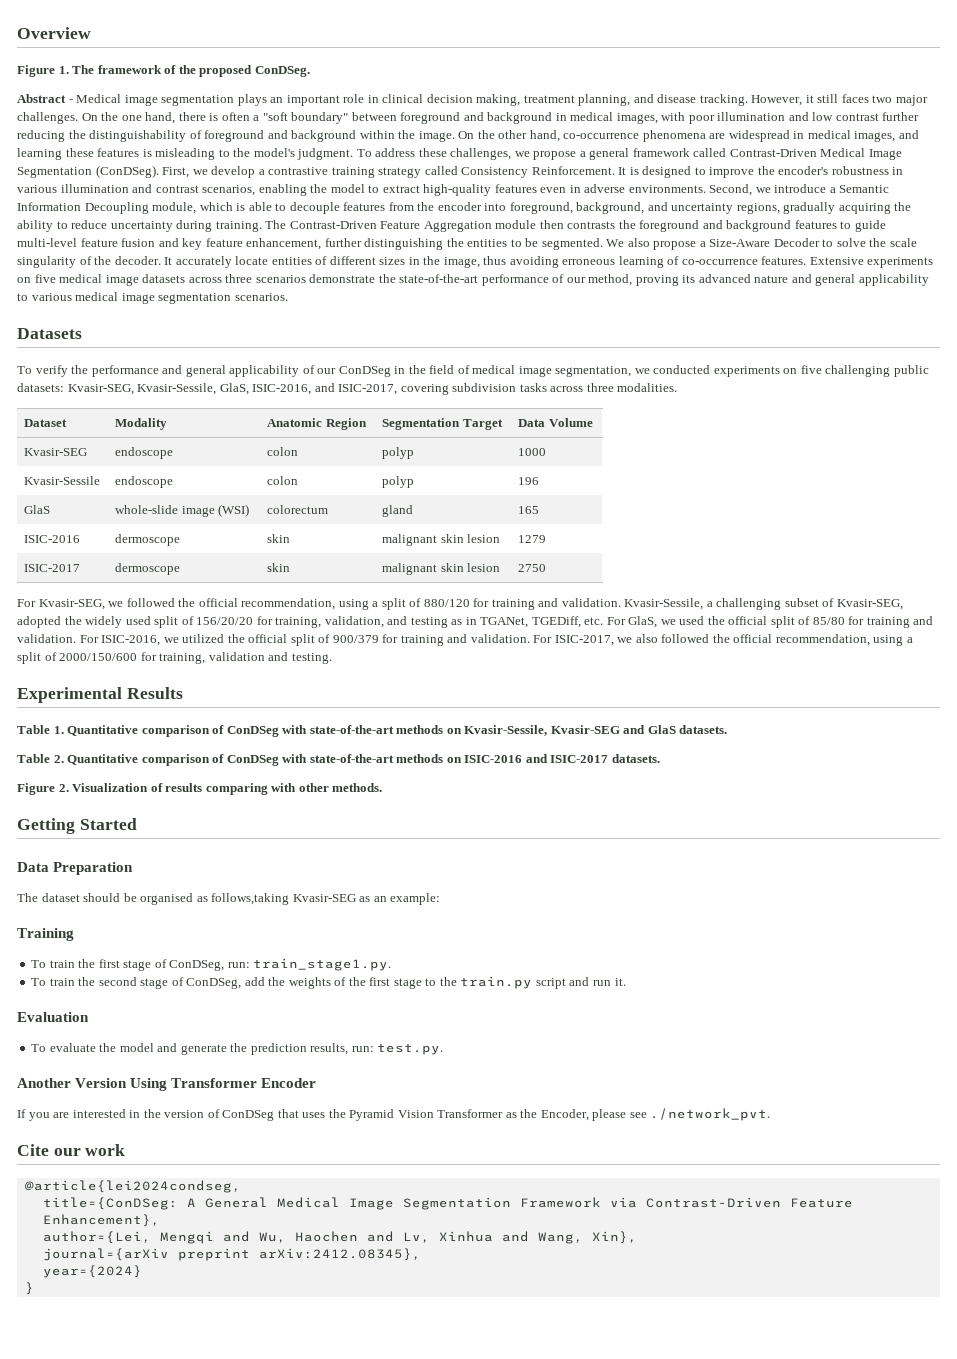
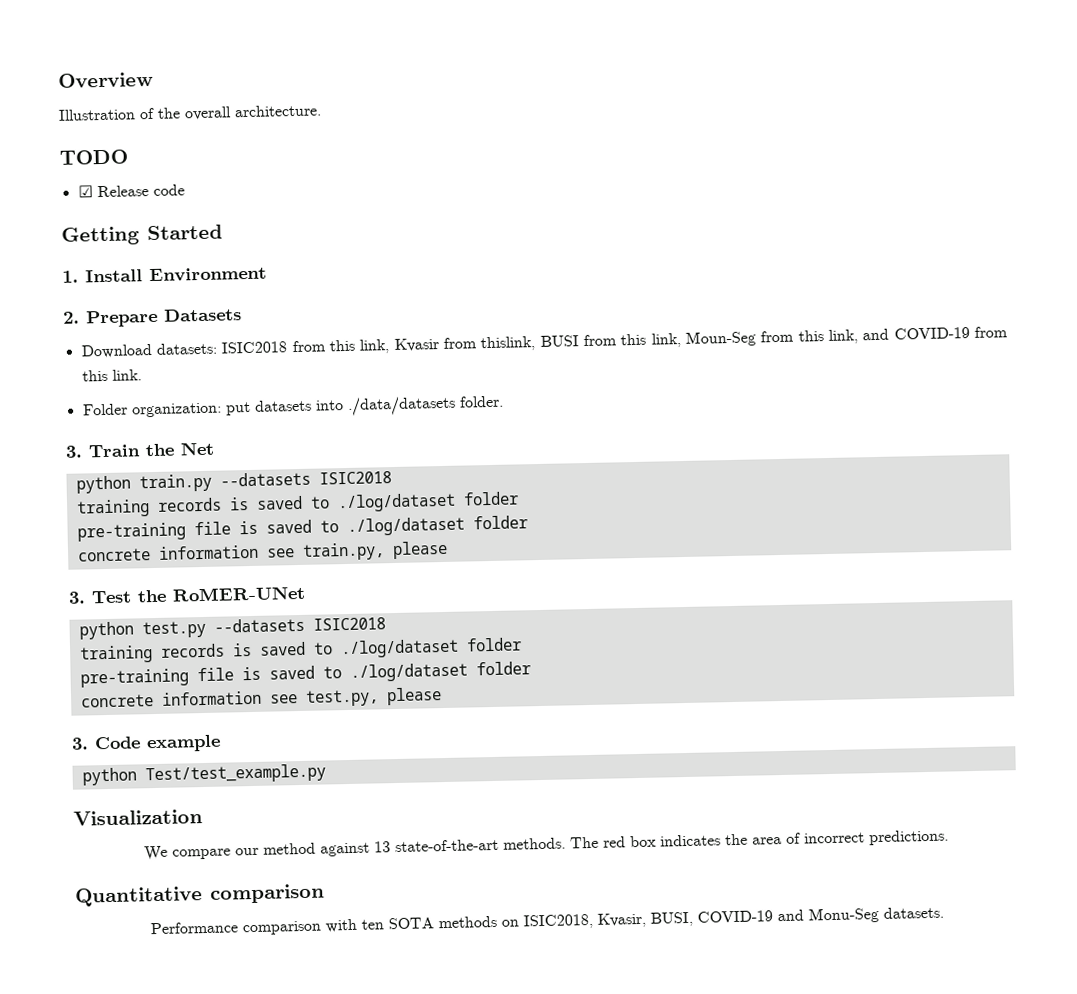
- Figure 1. The framework of the proposed ConDSeg.
- Abstract - Medical image segmentation plays an important role in clinical decision making, treatment planning, and disease tracking. However, it still faces two major challenges. On the one hand, there is often a "soft boundary" between foreground and background in medical images, with poor illumination and low contrast further reducing the distinguishability of foreground and background within the image. On the other hand, co-occurrence phenomena are widespread in medical images, and learning these features is misleading to the model's judgment. To address these challenges, we propose a general framework called Contrast-Driven Medical Image Segmentation (ConDSeg). First, we develop a contrastive training strategy called Consistency Reinforcement. It is designed to improve the encoder's robustness in various illumination and contrast scenarios, enabling the model to extract high-quality features even in adverse environments. Second, we introduce a Semantic Information Decoupling module, which is able to decouple features from the encoder into foreground, background, and uncertainty regions, gradually acquiring the ability to reduce uncertainty during training. The Contrast-Driven Feature Aggregation module then contrasts the foreground and background features to guide multi-level feature fusion and key feature enhancement, further distinguishing the entities to be segmented. We also propose a Size-Aware Decoder to solve the scale singularity of the decoder. It accurately locate entities of different sizes in the image, thus avoiding erroneous learning of co-occurrence features. Extensive experiments on five medical image datasets across three scenarios demonstrate the state-of-the-art performance of our method, proving its advanced nature and general applicability to various medical image segmentation scenarios.
- Datasets
- To verify the performance and general applicability of our ConDSeg in the field of medical image segmentation, we conducted experiments on five challenging public datasets: Kvasir-SEG, Kvasir-Sessile, GlaS, ISIC-2016, and ISIC-2017, covering subdivision tasks across three modalities.
- Dataset | Modality | Anatomic Region | Segmentation Target | Data Volume
- Kvasir-SEG | endoscope | colon | polyp | 1000
- Kvasir-Sessile | endoscope | colon | polyp | 196
- GlaS | whole-slide image (WSI) | colorectum | gland | 165
- ISIC-2016 | dermoscope | skin | malignant skin lesion | 1279
- ISIC-2017 | dermoscope | skin | malignant skin lesion | 2750
- For Kvasir-SEG, we followed the official recommendation, using a split of 880/120 for training and validation. Kvasir-Sessile, a challenging subset of Kvasir-SEG, adopted the widely used split of 156/20/20 for training, validation, and testing as in TGANet, TGEDiff, etc. For GlaS, we used the official split of 85/80 for training and validation. For ISIC-2016, we utilized the official split of 900/379 for training and validation. For ISIC-2017, we also followed the official recommendation, using a split of 2000/150/600 for training, validation and testing.
- Experimental Results
- Table 1. Quantitative comparison of ConDSeg with state-of-the-art methods on Kvasir-Sessile, Kvasir-SEG and GlaS datasets.
- Table 2. Quantitative comparison of ConDSeg with state-of-the-art methods on ISIC-2016 and ISIC-2017 datasets.
- Figure 2. Visualization of results comparing with other methods.
+ Illustration of the overall architecture.
+ TODO
+ ☑ Release code
  Getting Started
- Data Preparation
- The dataset should be organised as follows,taking Kvasir-SEG as an example:
- Training
- To train the first stage of ConDSeg, run: train_stage1.py.
- To train the second stage of ConDSeg, add the weights of the first stage to the train.py script and run it.
- Evaluation
- To evaluate the model and generate the prediction results, run: test.py.
- Another Version Using Transformer Encoder
- If you are interested in the version of ConDSeg that uses the Pyramid Vision Transformer as the Encoder, please see ./network_pvt.
- Cite our work
- @article{lei2024condseg,
- title={ConDSeg: A General Medical Image Segmentation Framework via Contrast-Driven Feature Enhancement},
- author={Lei, Mengqi and Wu, Haochen and Lv, Xinhua and Wang, Xin},
- journal={arXiv preprint arXiv:2412.08345},
- year={2024}
- }
+ 1. Install Environment
+ 2. Prepare Datasets
+ Download datasets: ISIC2018 from this link, Kvasir from thislink, BUSI from this link, Moun-Seg from this link, and COVID-19 from this link.
+ Folder organization: put datasets into ./data/datasets folder.
+ 3. Train the Net
+ python train.py --datasets ISIC2018
+ training records is saved to ./log/dataset folder
+ pre-training file is saved to ./log/dataset folder
+ concrete information see train.py, please
+ 3. Test the RoMER-UNet
+ python test.py --datasets ISIC2018
+ training records is saved to ./log/dataset folder
+ pre-training file is saved to ./log/dataset folder
+ concrete information see test.py, please
+ 3. Code example
+ python Test/test_example.py
+ Visualization
+ We compare our method against 13 state-of-the-art methods. The red box indicates the area of incorrect predictions.
+ Quantitative comparison
+ Performance comparison with ten SOTA methods on ISIC2018, Kvasir, BUSI, COVID-19 and Monu-Seg datasets.

